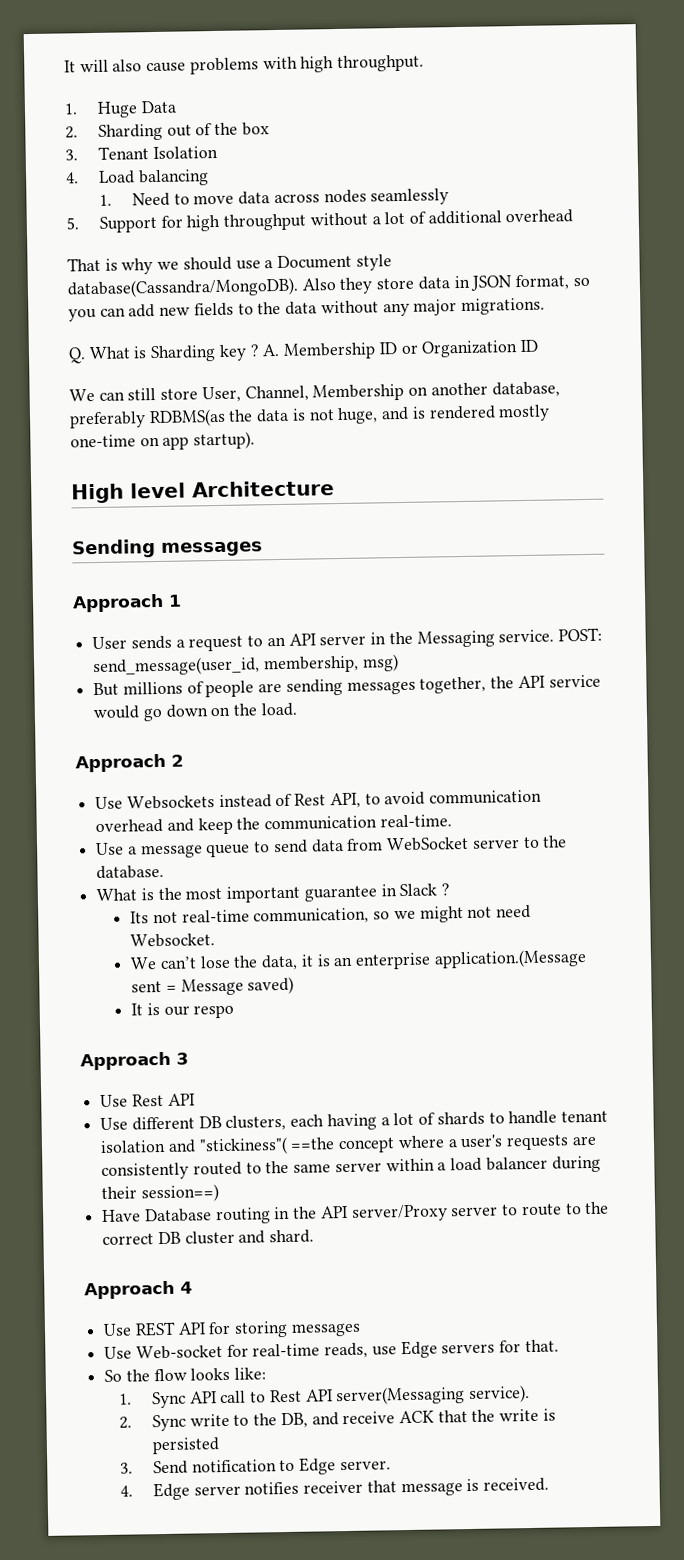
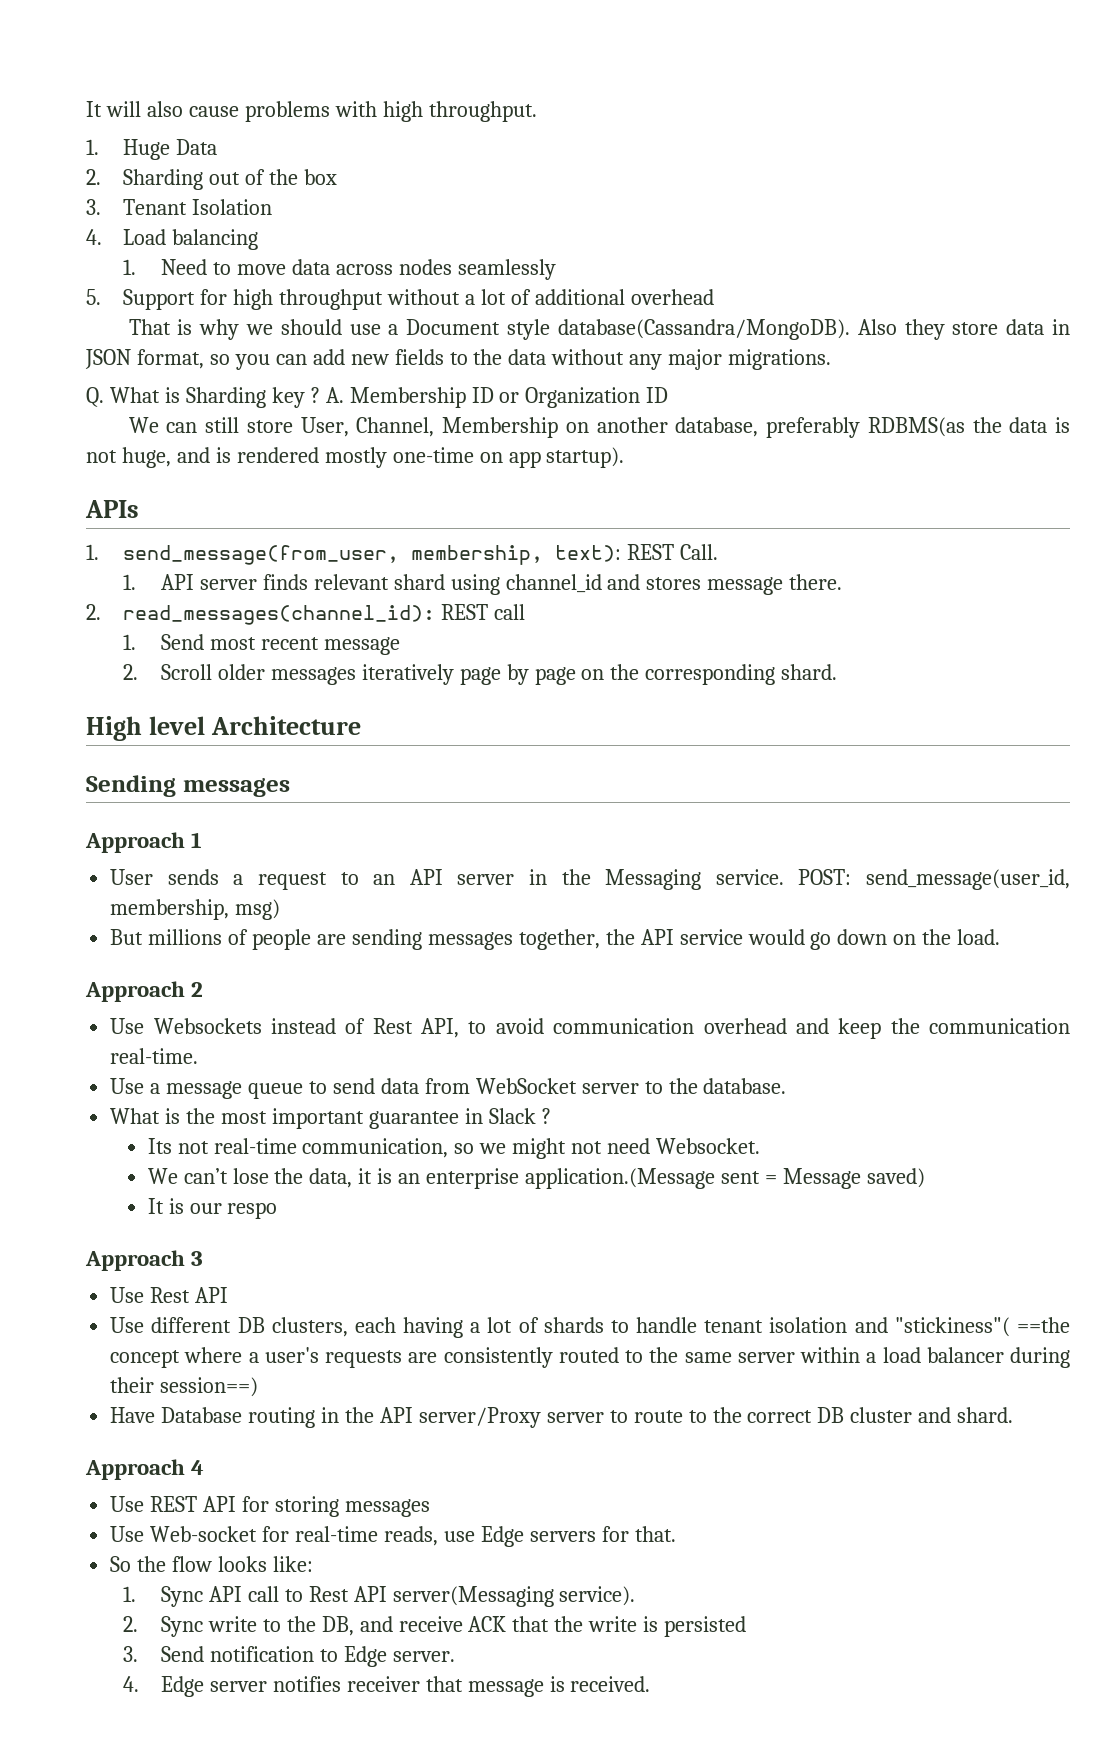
+ APIs
+ 1. send_message(from_user, membership, text): REST Call.
+ 1. API server finds relevant shard using channel_id and stores message there.
+ 2. read_messages(channel_id): REST call
+ 1. Send most recent message
+ 2. Scroll older messages iteratively page by page on the corresponding shard.

